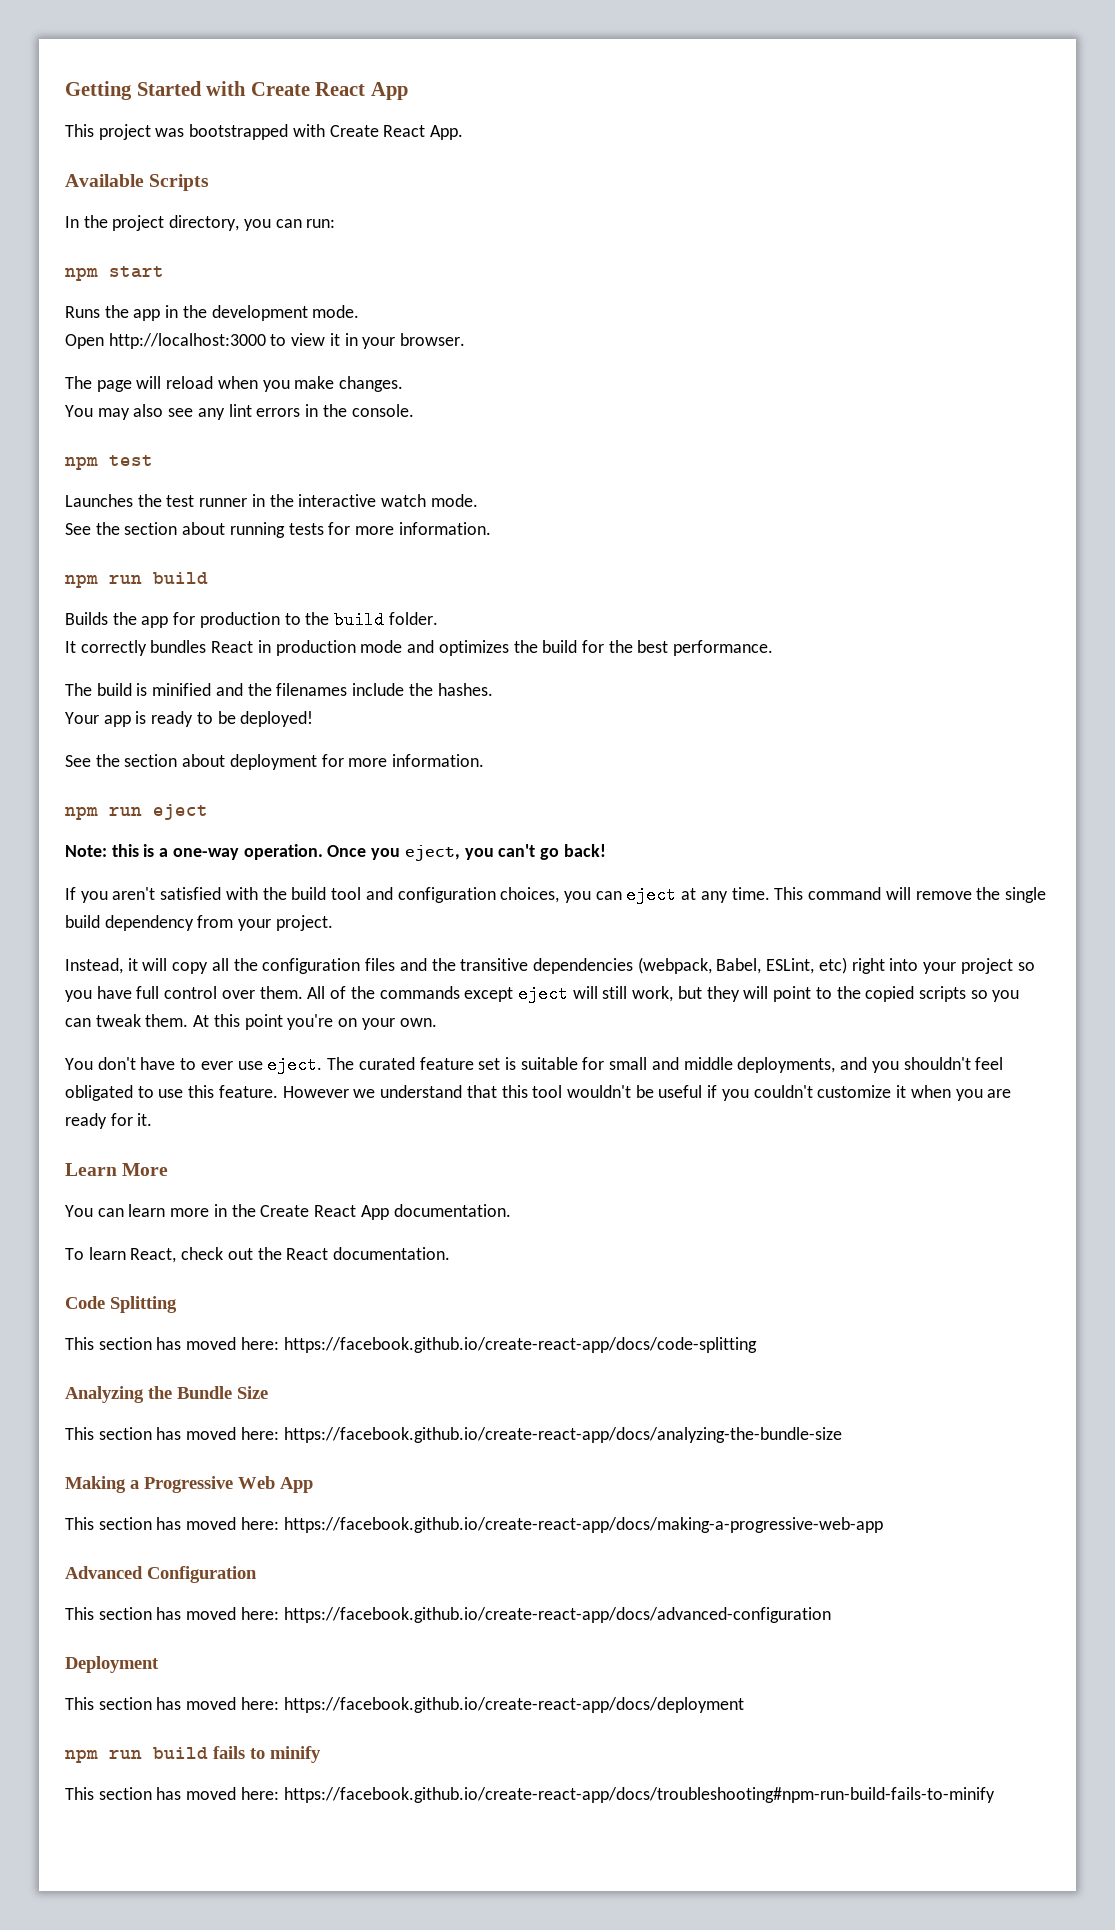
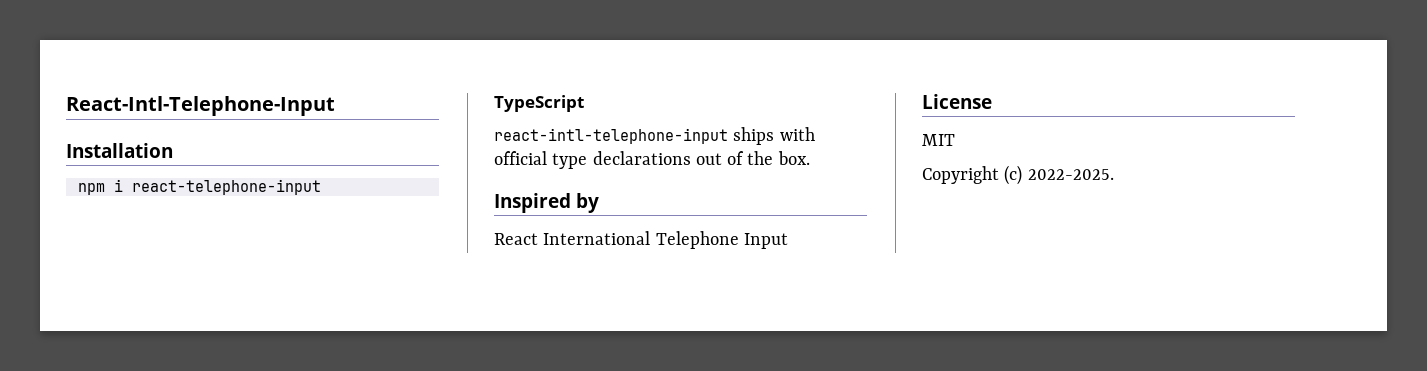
- Getting Started with Create React App
- This project was bootstrapped with Create React App.
- Available Scripts
- In the project directory, you can run:
- npm start
- Runs the app in the development mode.
- Open http://localhost:3000 to view it in your browser.
- The page will reload when you make changes.
- You may also see any lint errors in the console.
- npm test
- Launches the test runner in the interactive watch mode.
- See the section about running tests for more information.
- npm run build
- Builds the app for production to the build folder.
- It correctly bundles React in production mode and optimizes the build for the best performance.
- The build is minified and the filenames include the hashes.
- Your app is ready to be deployed!
- See the section about deployment for more information.
- npm run eject
- Note: this is a one-way operation. Once you eject, you can't go back!
- If you aren't satisfied with the build tool and configuration choices, you can eject at any time. This command will remove the single build dependency from your project.
- Instead, it will copy all the configuration files and the transitive dependencies (webpack, Babel, ESLint, etc) right into your project so you have full control over them. All of the commands except eject will still work, but they will point to the copied scripts so you can tweak them. At this point you're on your own.
- You don't have to ever use eject. The curated feature set is suitable for small and middle deployments, and you shouldn't feel obligated to use this feature. However we understand that this tool wouldn't be useful if you couldn't customize it when you are ready for it.
- Learn More
- You can learn more in the Create React App documentation.
- To learn React, check out the React documentation.
- Code Splitting
- This section has moved here: https://facebook.github.io/create-react-app/docs/code-splitting
- Analyzing the Bundle Size
- This section has moved here: https://facebook.github.io/create-react-app/docs/analyzing-the-bundle-size
- Making a Progressive Web App
- This section has moved here: https://facebook.github.io/create-react-app/docs/making-a-progressive-web-app
- Advanced Configuration
- This section has moved here: https://facebook.github.io/create-react-app/docs/advanced-configuration
- Deployment
- This section has moved here: https://facebook.github.io/create-react-app/docs/deployment
- npm run build fails to minify
- This section has moved here: https://facebook.github.io/create-react-app/docs/troubleshooting#npm-run-build-fails-to-minify
+ React-Intl-Telephone-Input
+ Installation
+ npm i react-telephone-input
+ TypeScript
+ react-intl-telephone-input ships with official type declarations out of the box.
+ Inspired by
+ React International Telephone Input
+ License
+ MIT
+ Copyright (c) 2022-2025.

